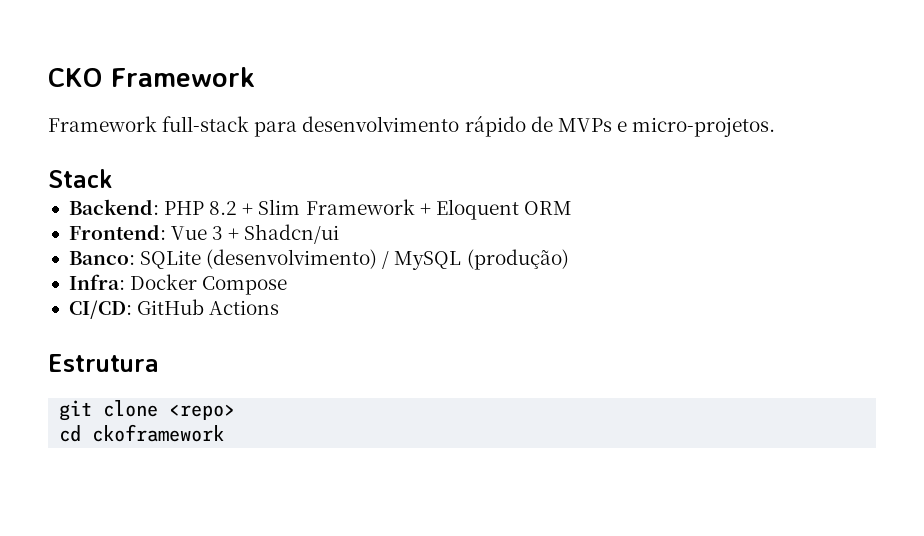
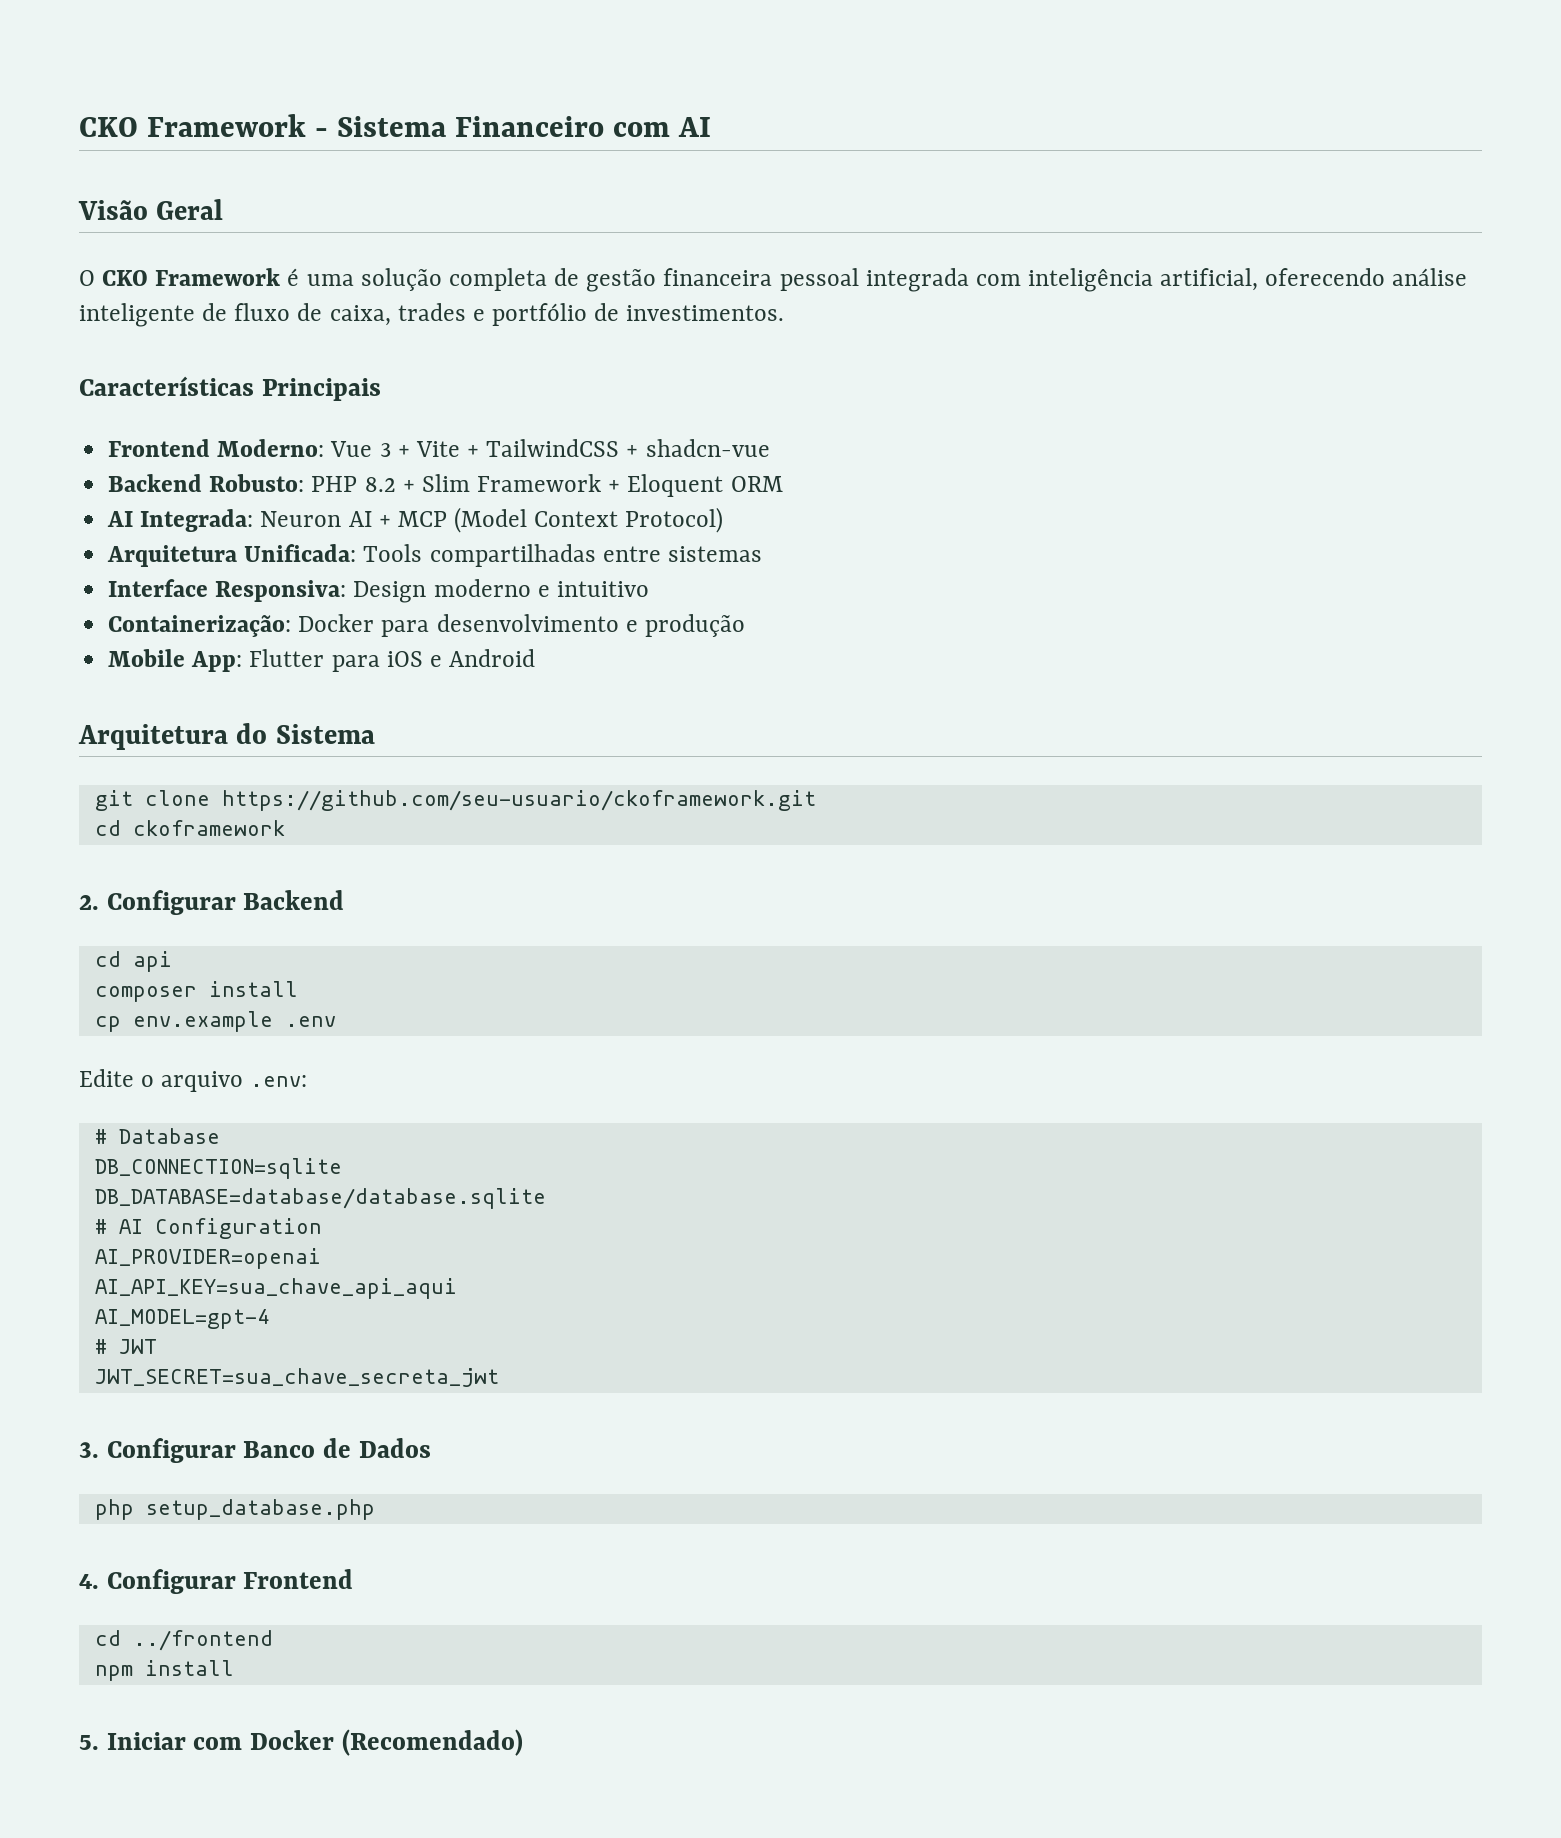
- CKO Framework
- Framework full-stack para desenvolvimento rápido de MVPs e micro-projetos.
- Stack
- Backend: PHP 8.2 + Slim Framework + Eloquent ORM
+ CKO Framework - Sistema Financeiro com AI
+ Visão Geral
+ O CKO Framework é uma solução completa de gestão financeira pessoal integrada com inteligência artificial, oferecendo análise inteligente de fluxo de caixa, trades e portfólio de investimentos.
+ Características Principais
+ Frontend Moderno: Vue 3 + Vite + TailwindCSS + shadcn-vue
+ Backend Robusto: PHP 8.2 + Slim Framework + Eloquent ORM
- Frontend: Vue 3 + Shadcn/ui
- Banco: SQLite (desenvolvimento) / MySQL (produção)
- Infra: Docker Compose
- CI/CD: GitHub Actions
- Estrutura
+ AI Integrada: Neuron AI + MCP (Model Context Protocol)
+ Arquitetura Unificada: Tools compartilhadas entre sistemas
+ Interface Responsiva: Design moderno e intuitivo
+ Containerização: Docker para desenvolvimento e produção
+ Mobile App: Flutter para iOS e Android
+ Arquitetura do Sistema
- git clone <repo>
+ git clone https://github.com/seu-usuario/ckoframework.git
+ 2. Configurar Backend
+ cd api
+ composer install
+ cp env.example .env
+ Edite o arquivo .env:
+ # Database
+ DB_CONNECTION=sqlite
+ DB_DATABASE=database/database.sqlite
+ # AI Configuration
+ AI_PROVIDER=openai
+ AI_API_KEY=sua_chave_api_aqui
+ AI_MODEL=gpt-4
+ # JWT
+ JWT_SECRET=sua_chave_secreta_jwt
+ 3. Configurar Banco de Dados
+ php setup_database.php
+ 4. Configurar Frontend
+ cd ../frontend
+ npm install
+ 5. Iniciar com Docker (Recomendado)

